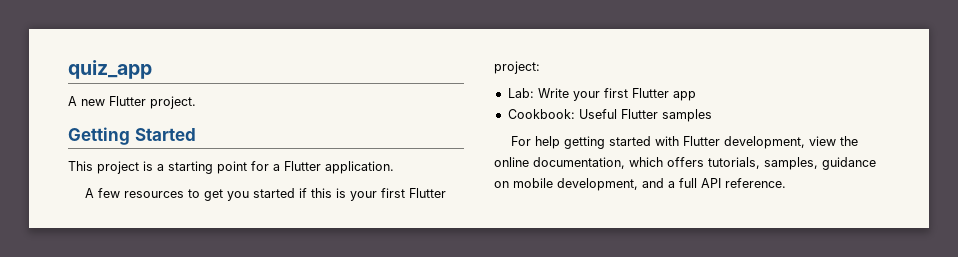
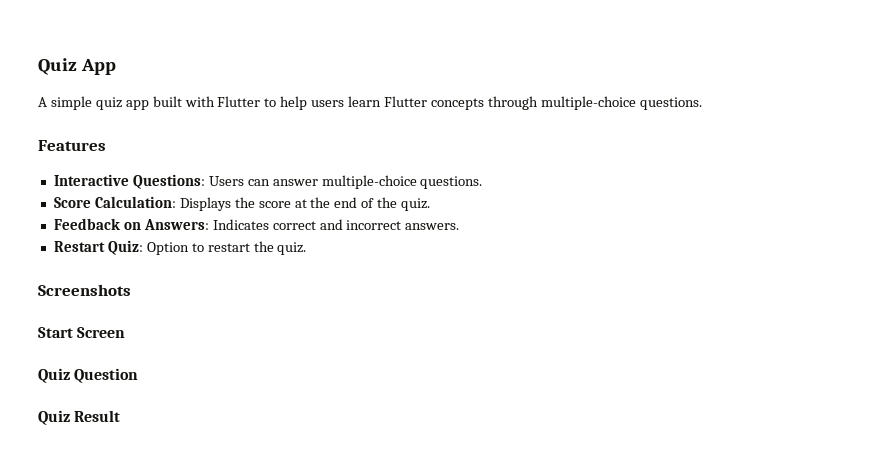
- quiz_app
- A new Flutter project.
- Getting Started
- This project is a starting point for a Flutter application.
- A few resources to get you started if this is your first Flutter project:
- Lab: Write your first Flutter app
- Cookbook: Useful Flutter samples
- For help getting started with Flutter development, view the online documentation, which offers tutorials, samples, guidance on mobile development, and a full API reference.
+ Quiz App
+ A simple quiz app built with Flutter to help users learn Flutter concepts through multiple-choice questions.
+ Features
+ Interactive Questions: Users can answer multiple-choice questions.
+ Score Calculation: Displays the score at the end of the quiz.
+ Feedback on Answers: Indicates correct and incorrect answers.
+ Restart Quiz: Option to restart the quiz.
+ Screenshots
+ Start Screen
+ Quiz Question
+ Quiz Result

